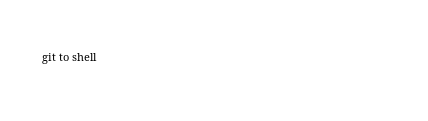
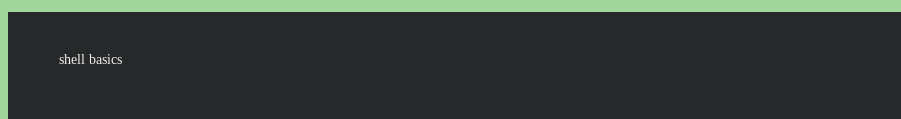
- git to shell
+ shell basics

